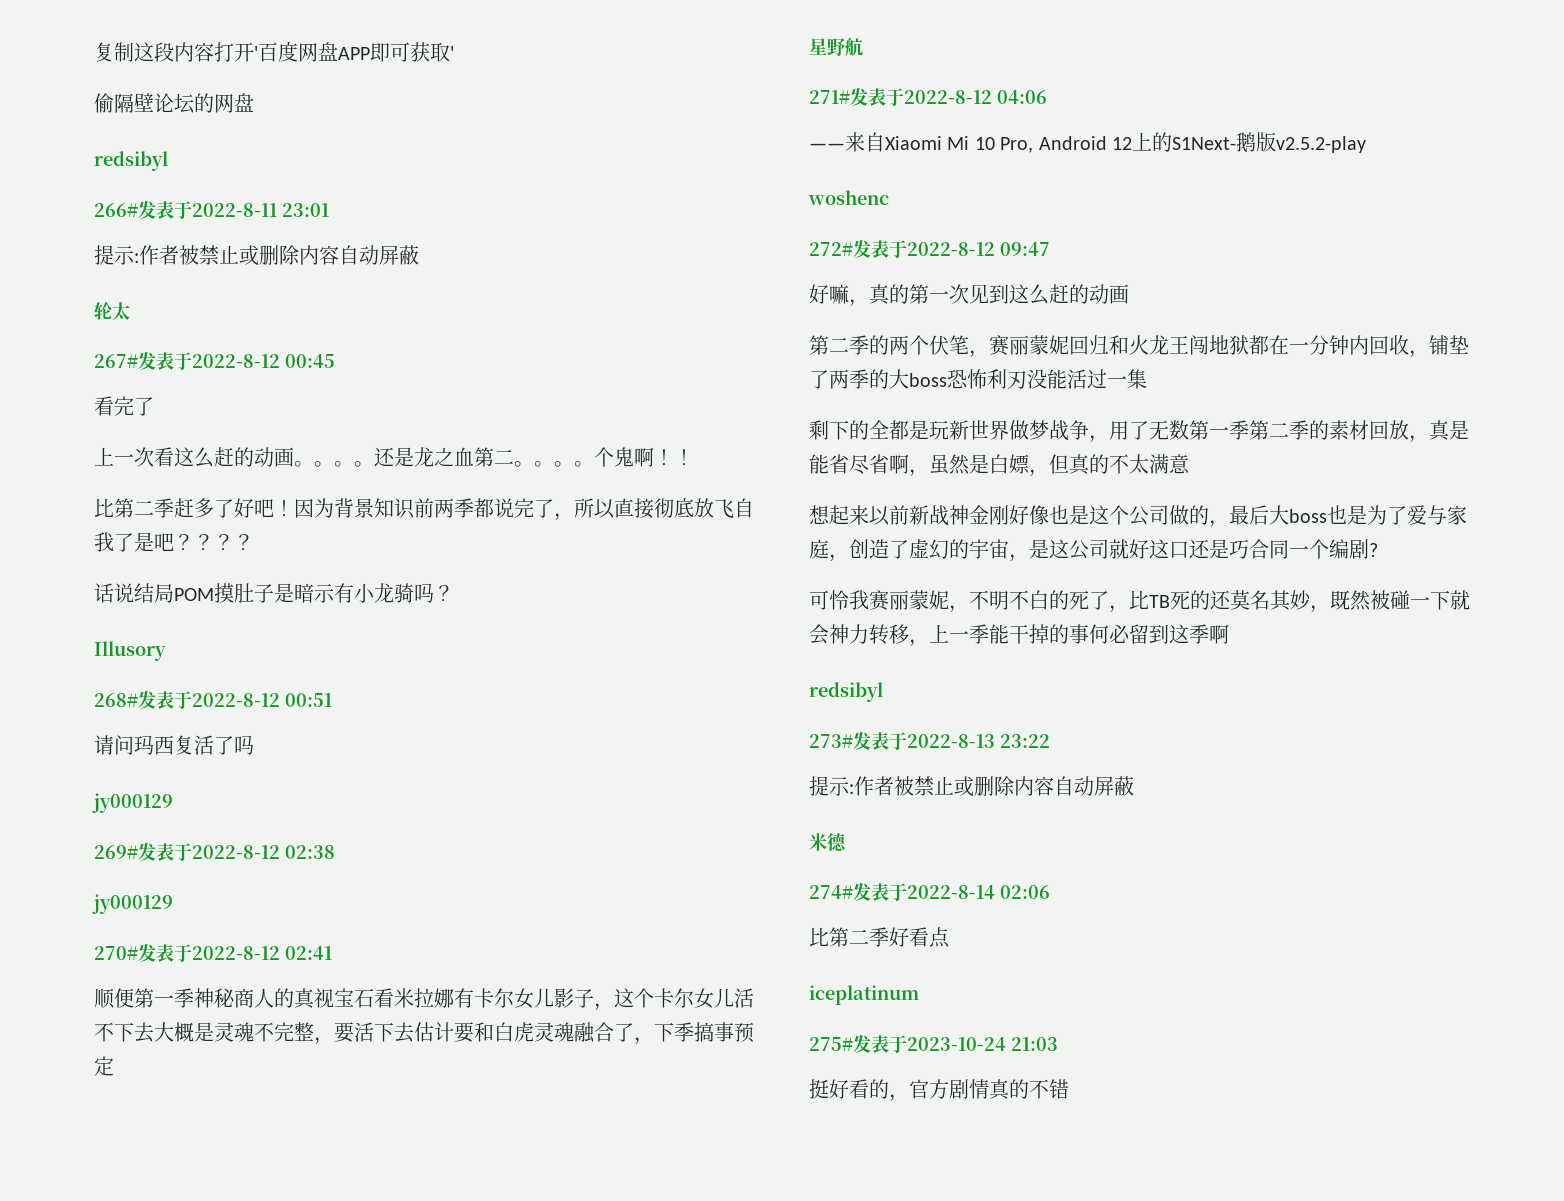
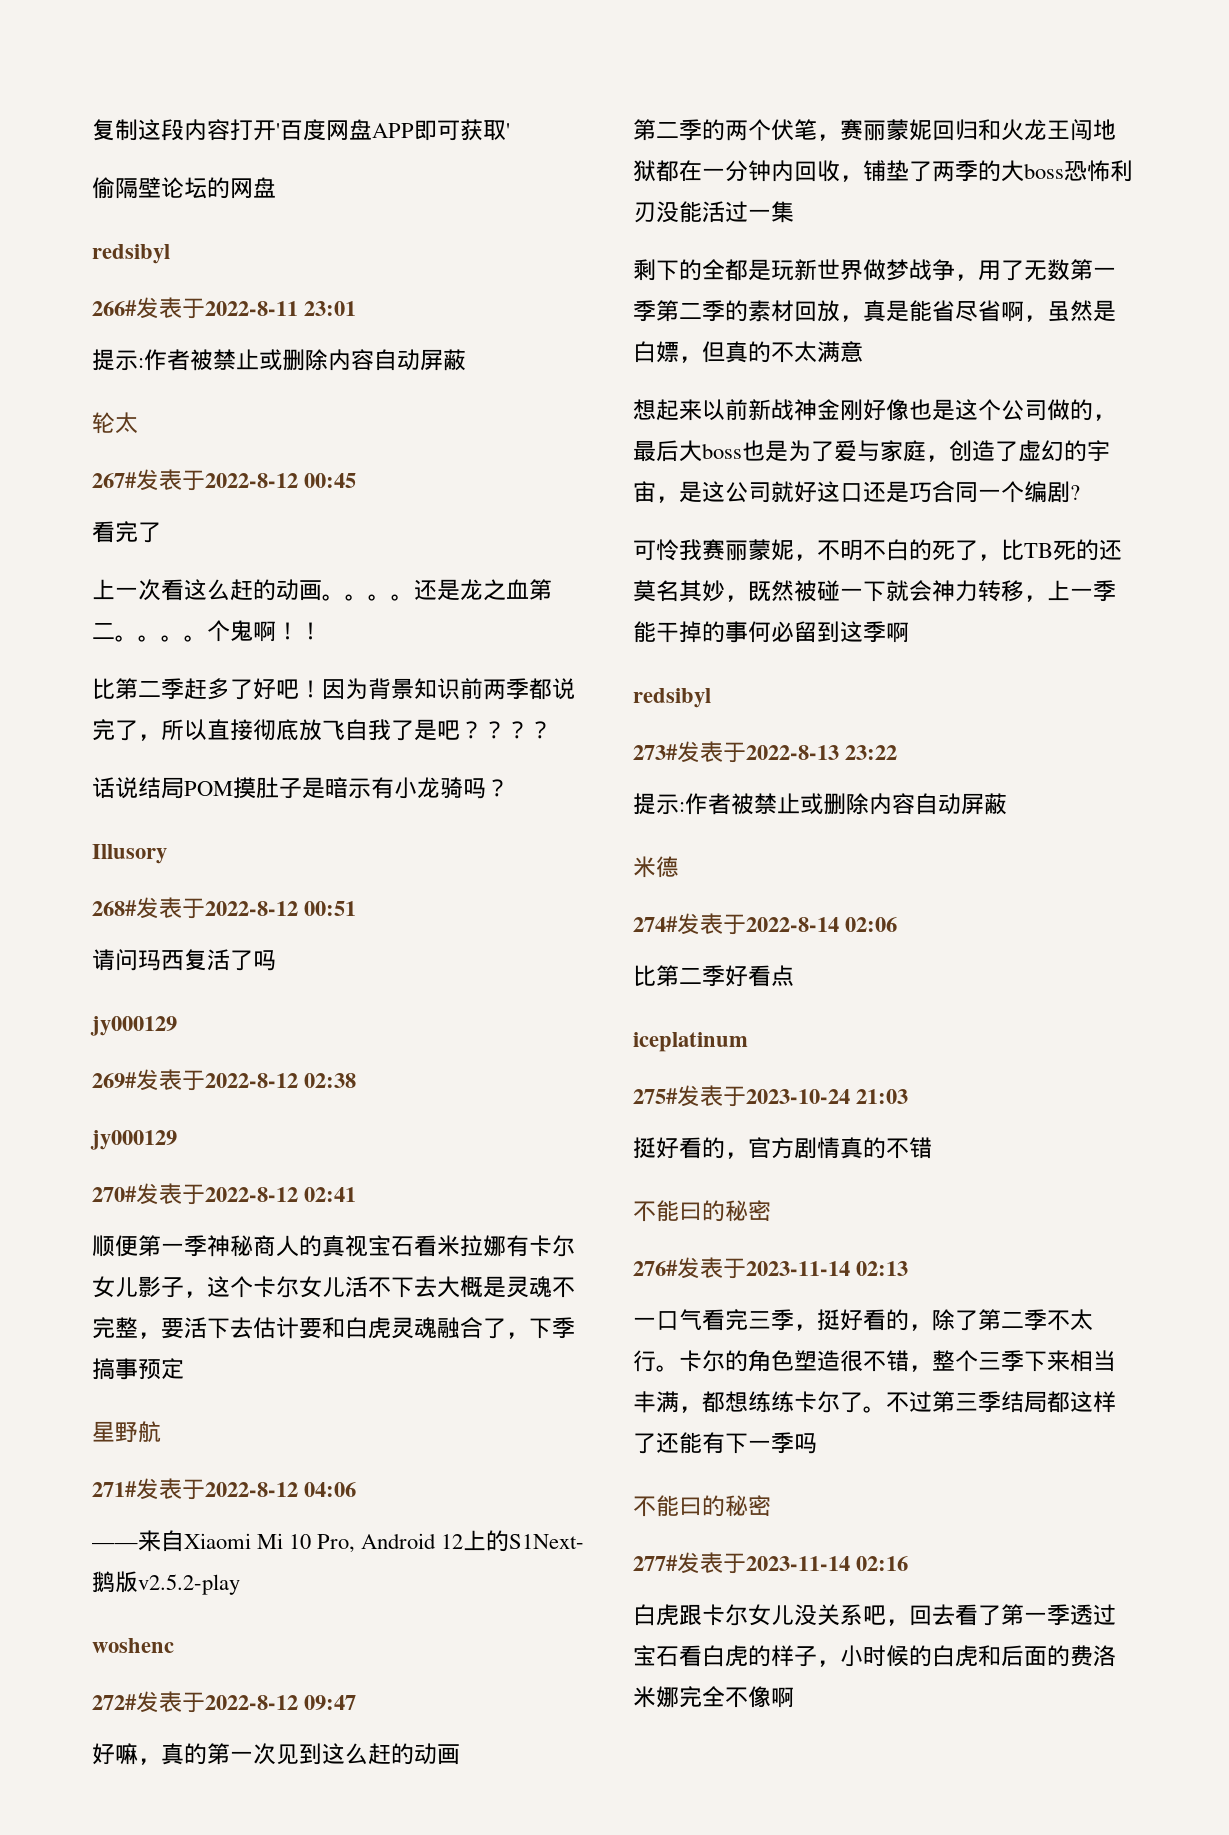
  挺好看的，官方剧情真的不错
+ 不能曰的秘密
+ 276#发表于2023-11-14 02:13
+ 一口气看完三季，挺好看的，除了第二季不太行。卡尔的角色塑造很不错，整个三季下来相当丰满，都想练练卡尔了。不过第三季结局都这样了还能有下一季吗
+ 不能曰的秘密
+ 277#发表于2023-11-14 02:16
+ 白虎跟卡尔女儿没关系吧，回去看了第一季透过宝石看白虎的样子，小时候的白虎和后面的费洛米娜完全不像啊

